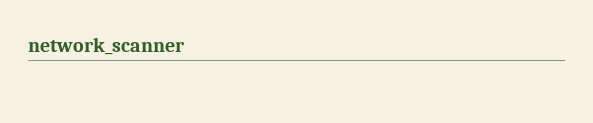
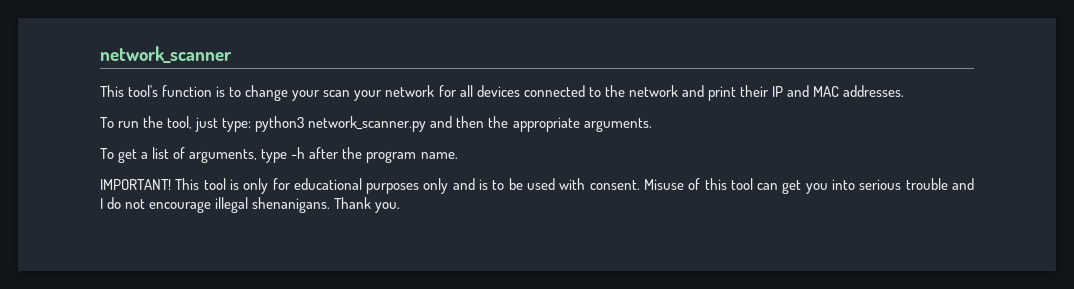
+ This tool's function is to change your scan your network for all devices connected to the network and print their IP and MAC addresses.
+ To run the tool, just type: python3 network_scanner.py and then the appropriate arguments.
+ To get a list of arguments, type -h after the program name.
+ IMPORTANT! This tool is only for educational purposes only and is to be used with consent. Misuse of this tool can get you into serious trouble and I do not encourage illegal shenanigans. Thank you.

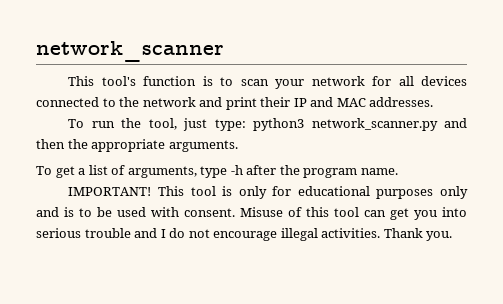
- This tool's function is to change your scan your network for all devices connected to the network and print their IP and MAC addresses.
+ This tool's function is to scan your network for all devices connected to the network and print their IP and MAC addresses.
- Misuse of this tool can get you into serious trouble and I do not encourage illegal shenanigans.
+ Misuse of this tool can get you into serious trouble and I do not encourage illegal activities.

